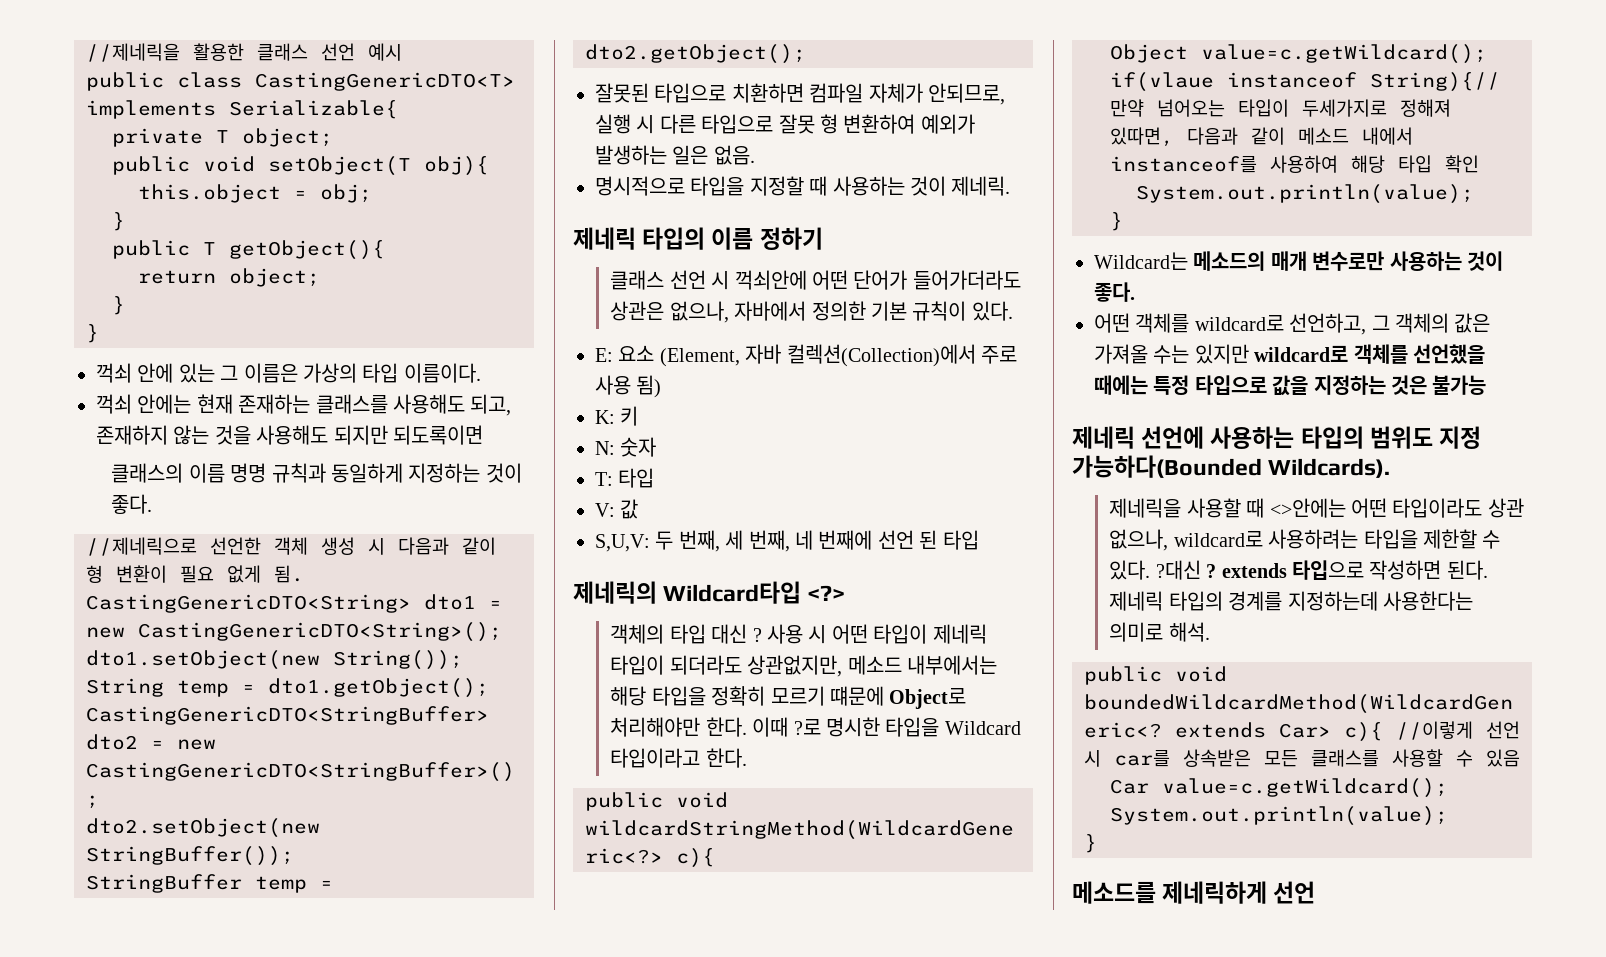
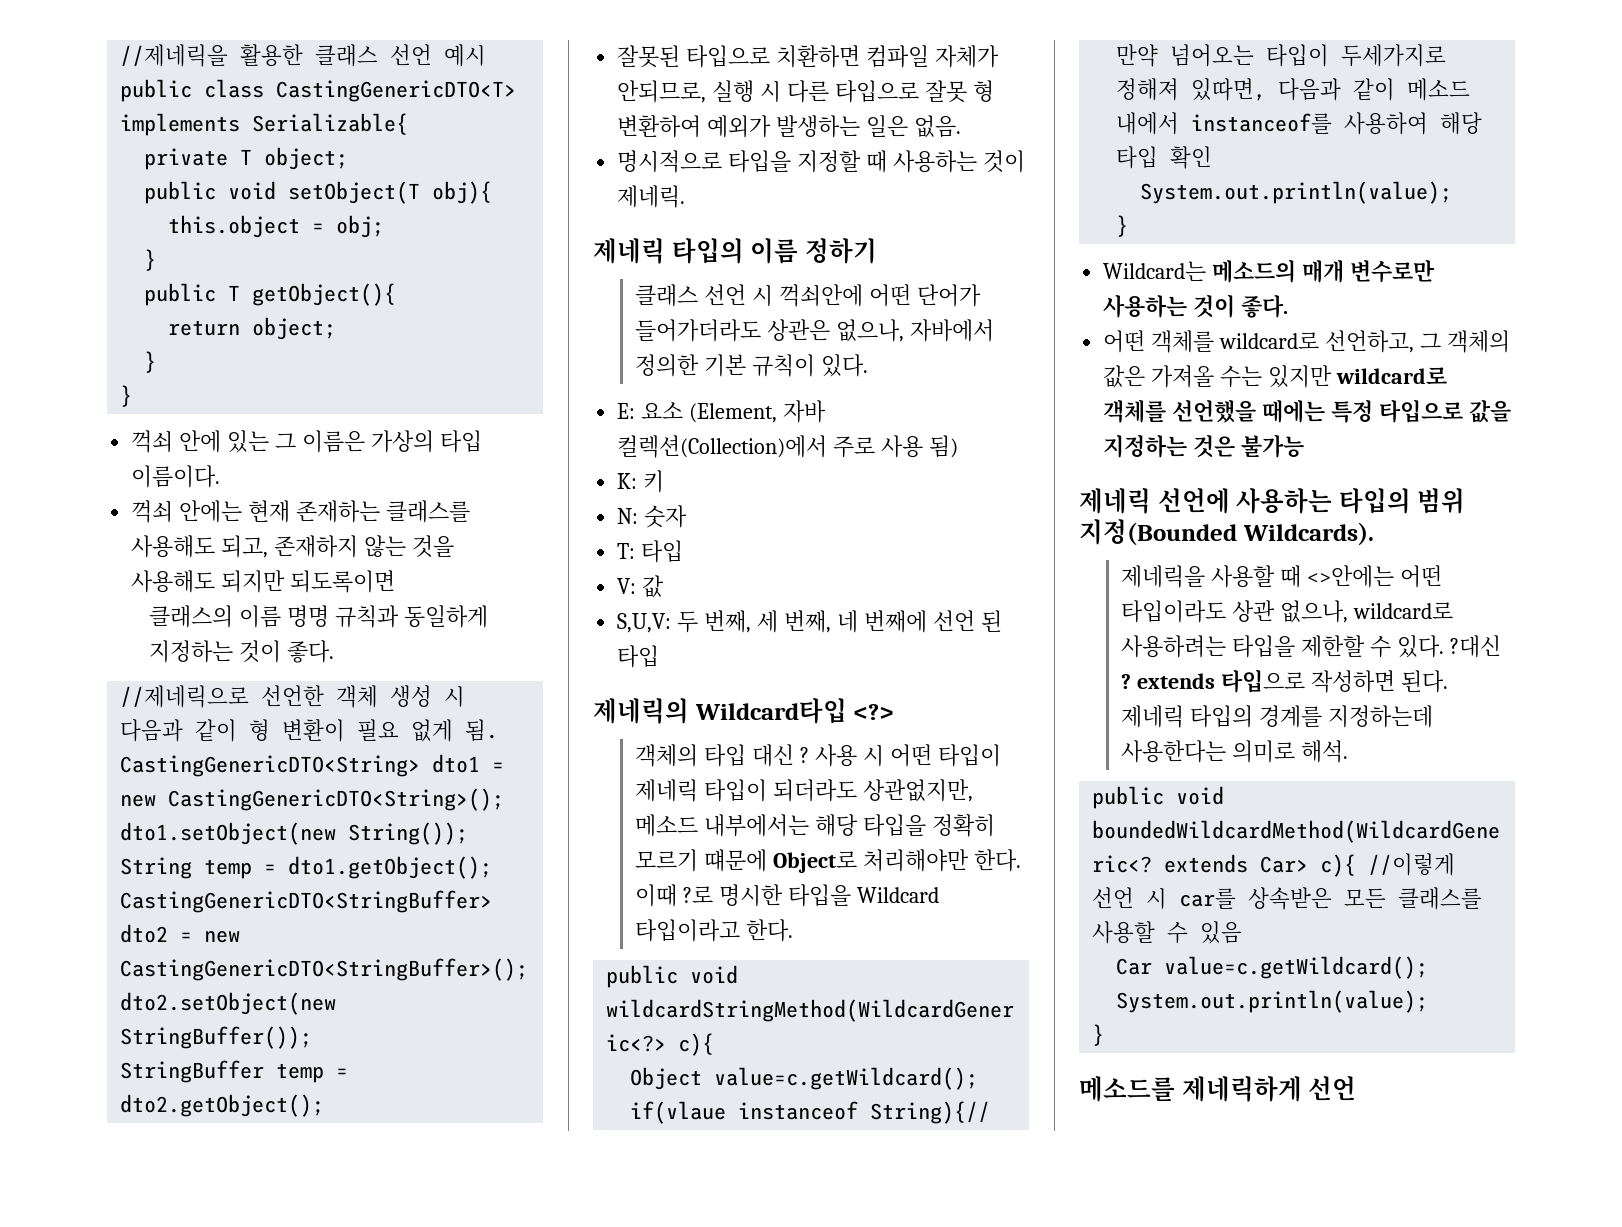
- 제네릭 선언에 사용하는 타입의 범위도 지정 가능하다(Bounded Wildcards).
+ 제네릭 선언에 사용하는 타입의 범위 지정(Bounded Wildcards).

